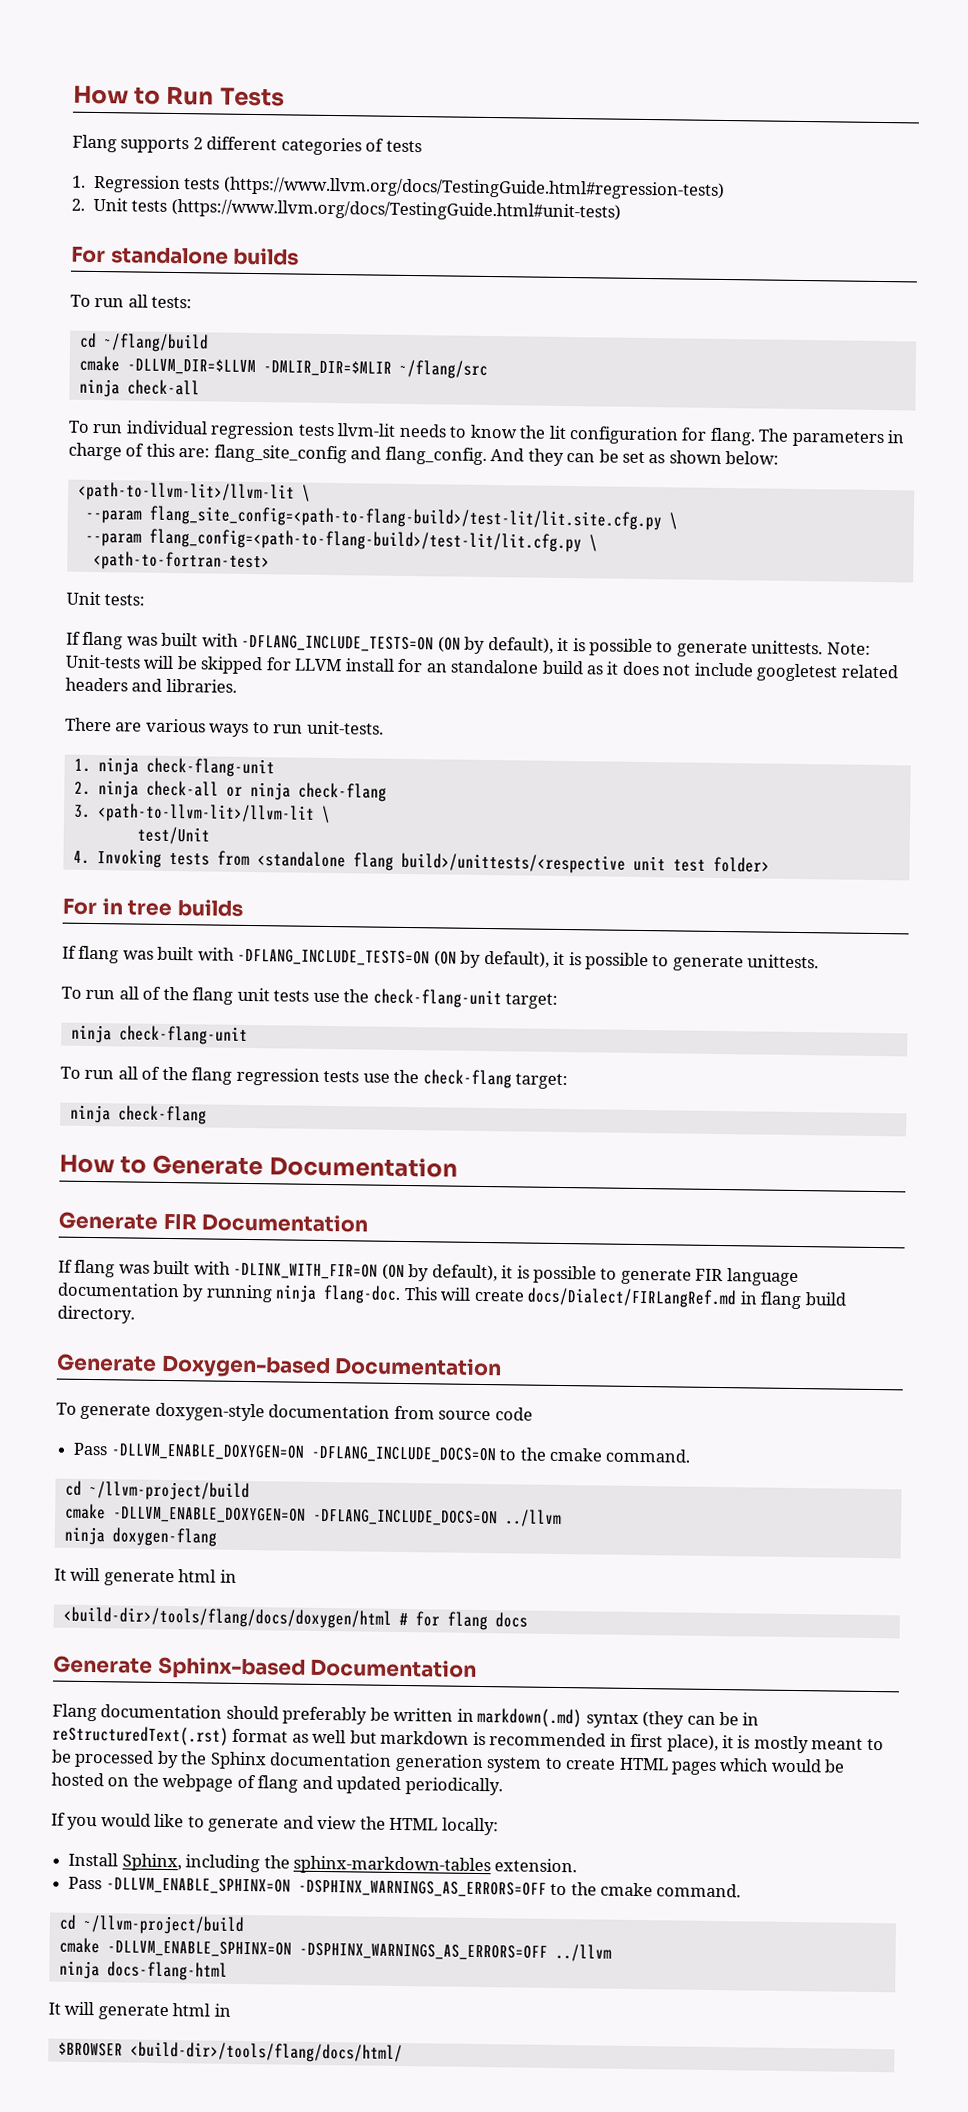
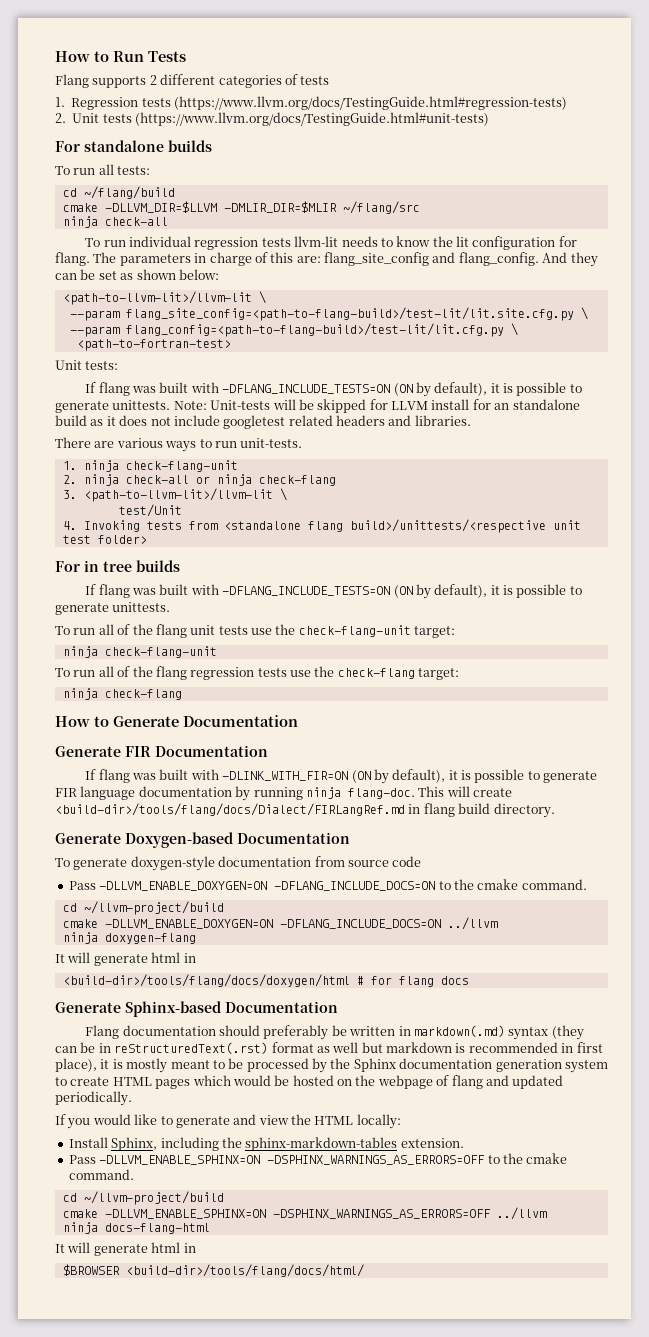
- This will create docs/Dialect/FIRLangRef.md in flang build directory.
+ This will create <build-dir>/tools/flang/docs/Dialect/FIRLangRef.md in flang build directory.

